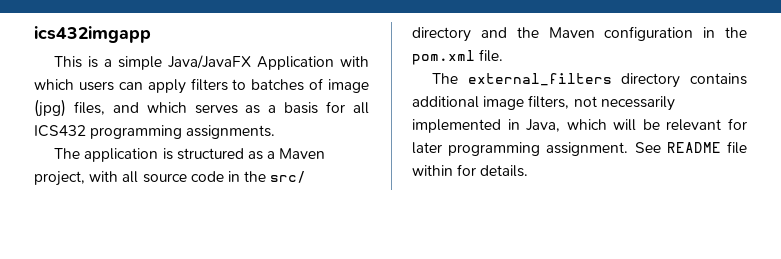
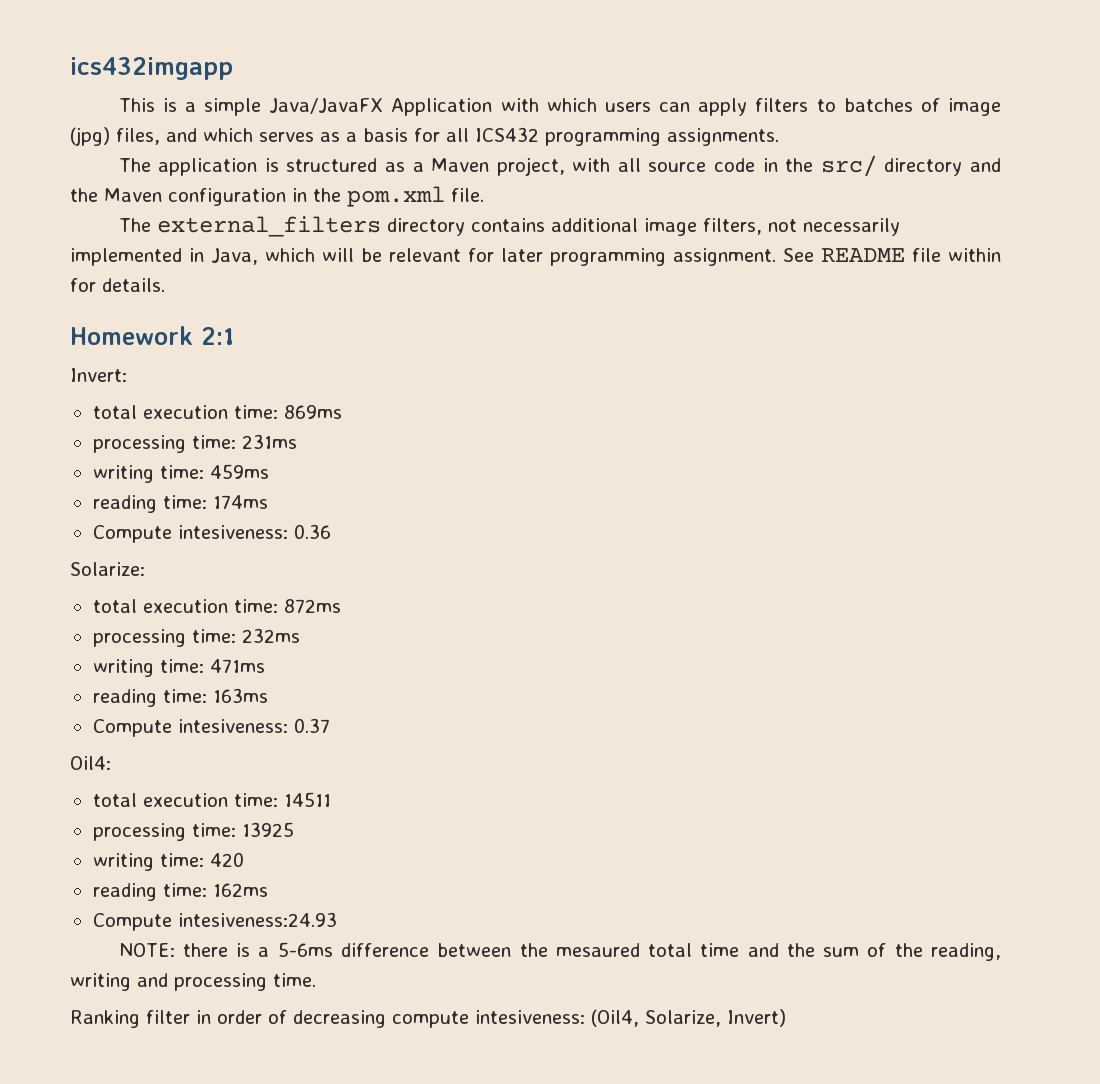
+ Homework 2:1
+ Invert:
+ total execution time: 869ms
+ processing time: 231ms
+ writing time: 459ms
+ reading time: 174ms
+ Compute intesiveness: 0.36
+ Solarize:
+ total execution time: 872ms
+ processing time: 232ms
+ writing time: 471ms
+ reading time: 163ms
+ Compute intesiveness: 0.37
+ Oil4:
+ total execution time: 14511
+ processing time: 13925
+ writing time: 420
+ reading time: 162ms
+ Compute intesiveness:24.93
+ NOTE: there is a 5-6ms difference between the mesaured total time and the sum of the reading, writing and processing time.
+ Ranking filter in order of decreasing compute intesiveness: (Oil4, Solarize, Invert)

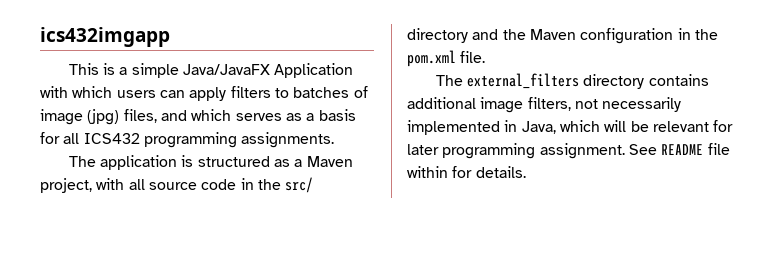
- Homework 2:1
- Invert:
- total execution time: 869ms
- processing time: 231ms
- writing time: 459ms
- reading time: 174ms
- Compute intesiveness: 0.36
- Solarize:
- total execution time: 872ms
- processing time: 232ms
- writing time: 471ms
- reading time: 163ms
- Compute intesiveness: 0.37
- Oil4:
- total execution time: 14511
- processing time: 13925
- writing time: 420
- reading time: 162ms
- Compute intesiveness:24.93
- NOTE: there is a 5-6ms difference between the mesaured total time and the sum of the reading, writing and processing time.
- Ranking filter in order of decreasing compute intesiveness: (Oil4, Solarize, Invert)

